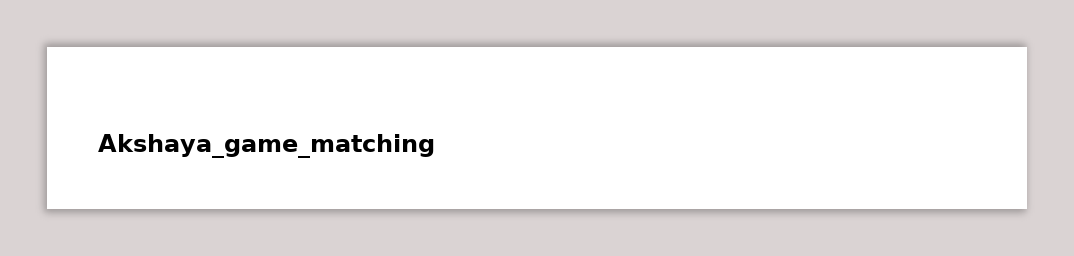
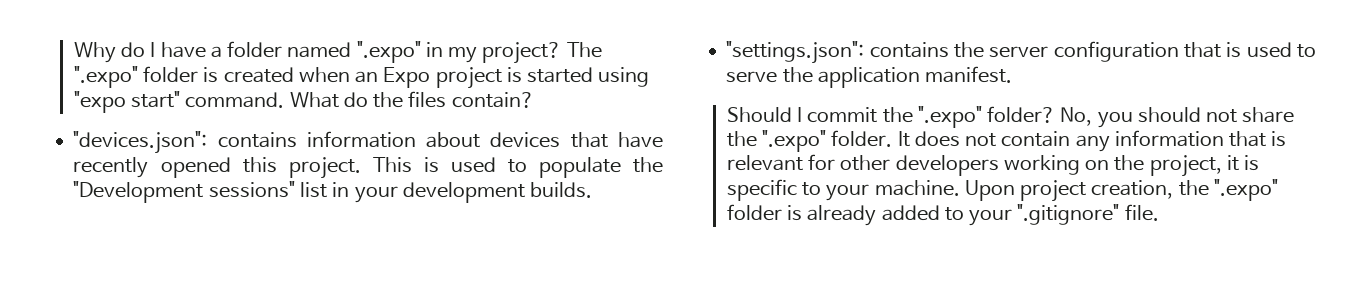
- Akshaya_game_matching
+ Why do I have a folder named ".expo" in my project? The ".expo" folder is created when an Expo project is started using "expo start" command. What do the files contain?
+ "devices.json": contains information about devices that have recently opened this project. This is used to populate the "Development sessions" list in your development builds.
+ "settings.json": contains the server configuration that is used to serve the application manifest.
+ Should I commit the ".expo" folder? No, you should not share the ".expo" folder. It does not contain any information that is relevant for other developers working on the project, it is specific to your machine. Upon project creation, the ".expo" folder is already added to your ".gitignore" file.

